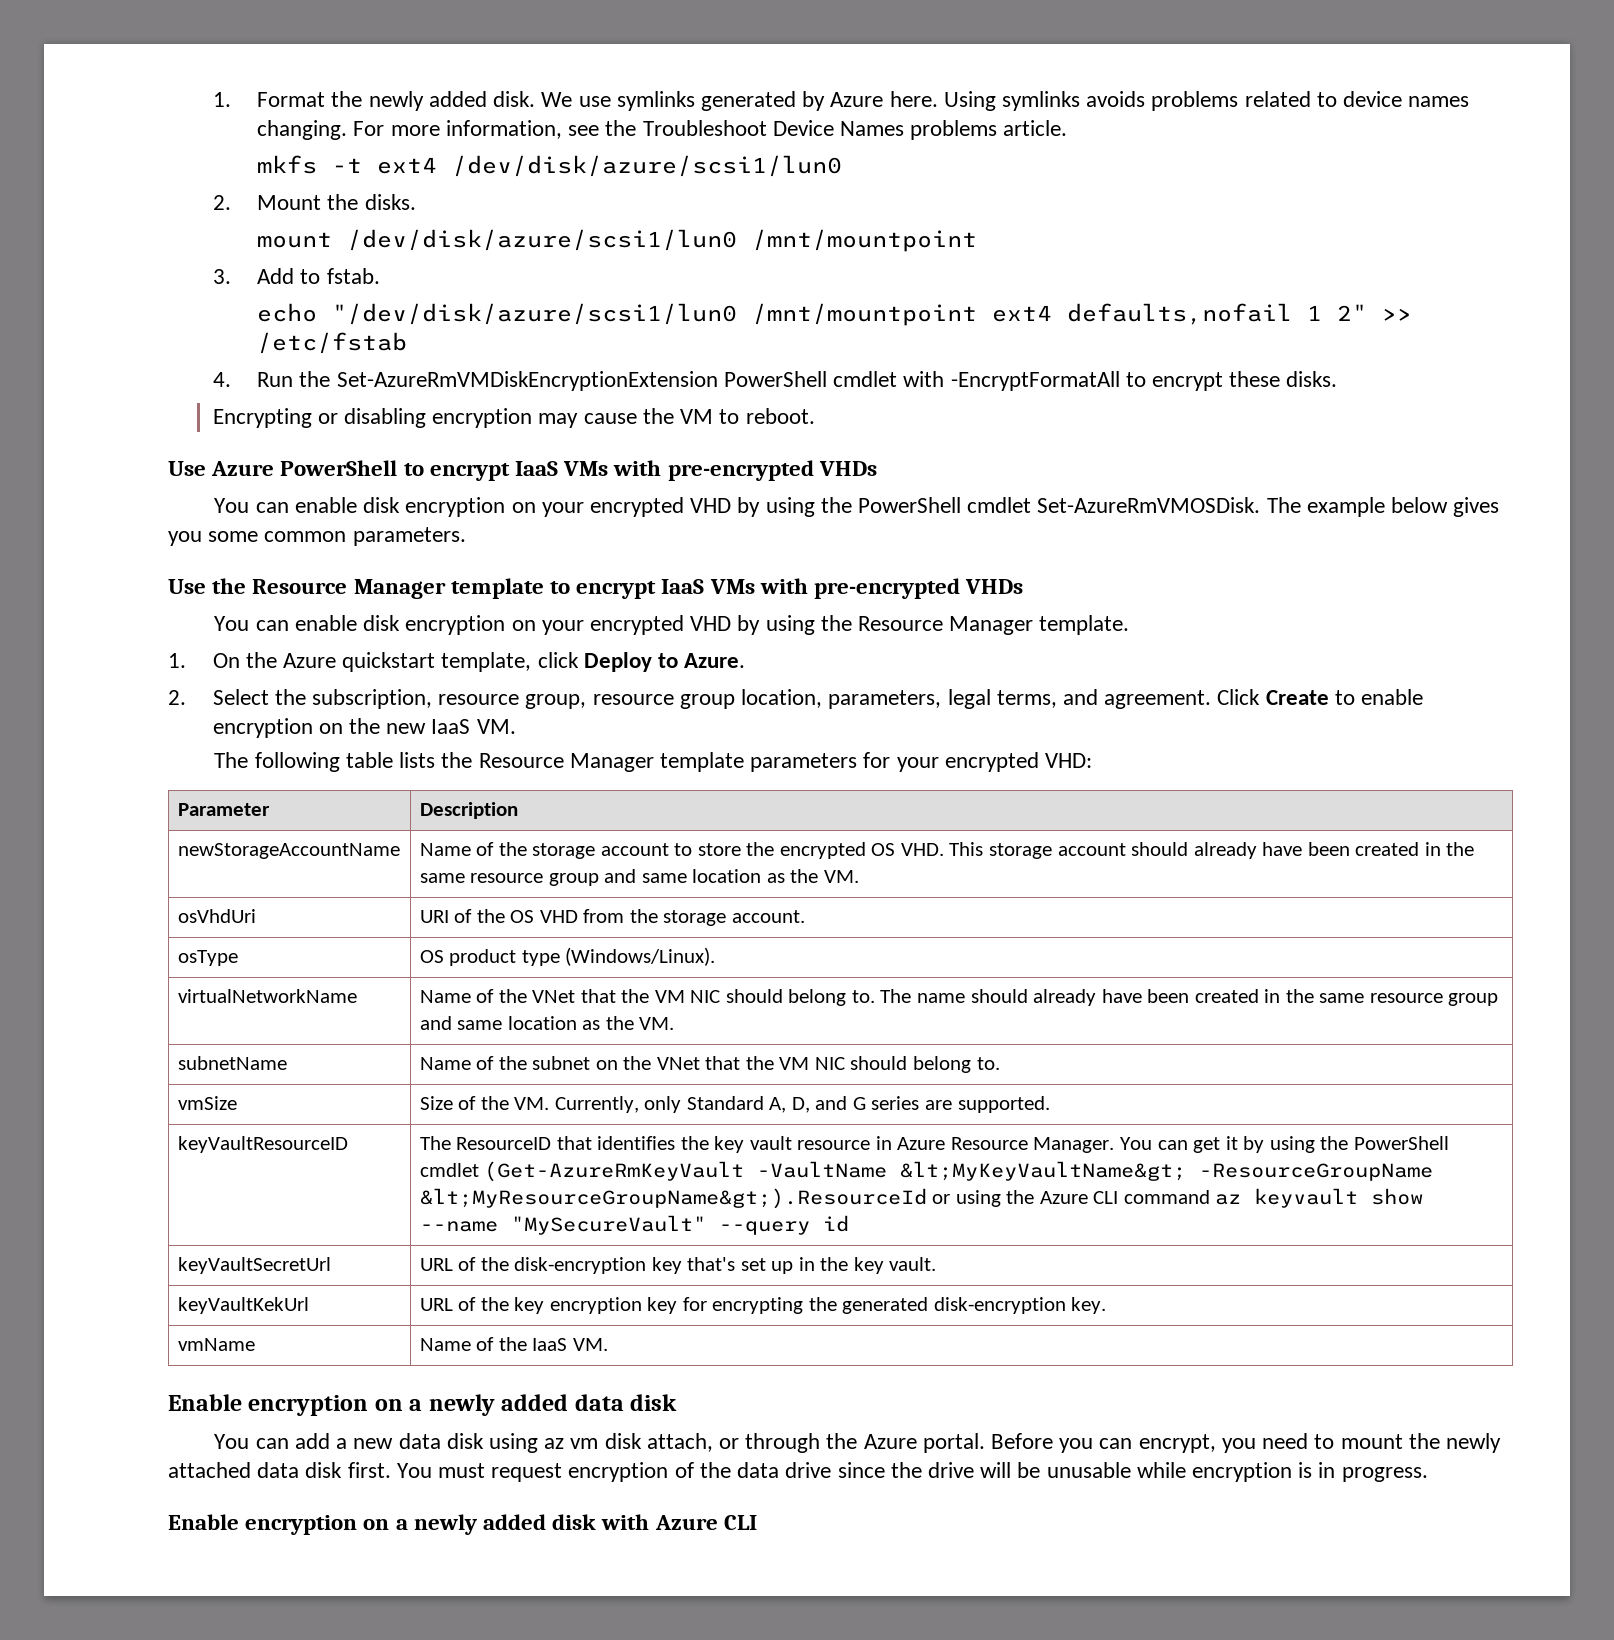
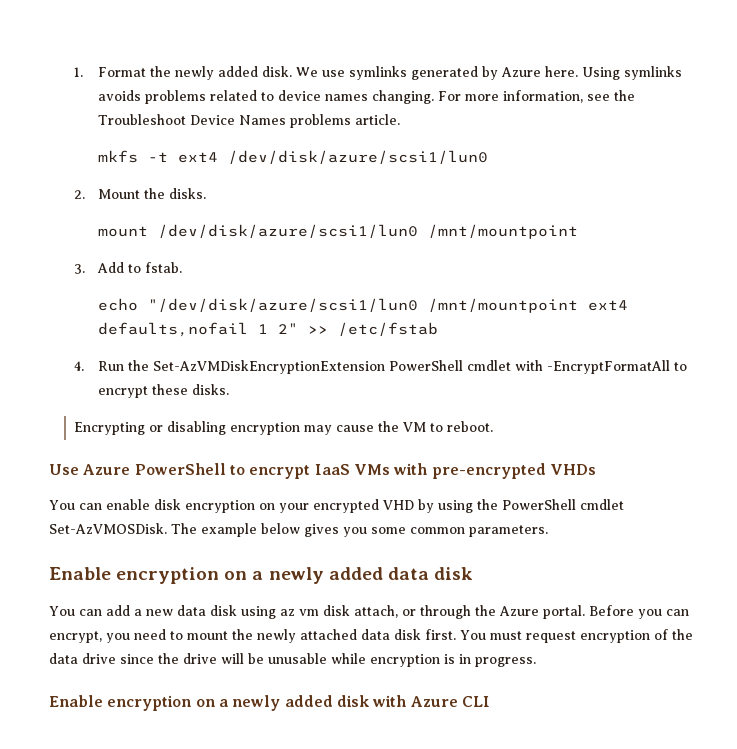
- 4. Run the Set-AzureRmVMDiskEncryptionExtension PowerShell cmdlet with -EncryptFormatAll to encrypt these disks.
+ 4. Run the Set-AzVMDiskEncryptionExtension PowerShell cmdlet with -EncryptFormatAll to encrypt these disks.
- You can enable disk encryption on your encrypted VHD by using the PowerShell cmdlet Set-AzureRmVMOSDisk.
+ You can enable disk encryption on your encrypted VHD by using the PowerShell cmdlet Set-AzVMOSDisk.
- Use the Resource Manager template to encrypt IaaS VMs with pre-encrypted VHDs
- You can enable disk encryption on your encrypted VHD by using the Resource Manager template.
- 1. On the Azure quickstart template, click Deploy to Azure.
- 2. Select the subscription, resource group, resource group location, parameters, legal terms, and agreement. Click Create to enable encryption on the new IaaS VM.
- The following table lists the Resource Manager template parameters for your encrypted VHD:
- Parameter | Description
- newStorageAccountName | Name of the storage account to store the encrypted OS VHD. This storage account should already have been created in the same resource group and same location as the VM.
- osVhdUri | URI of the OS VHD from the storage account.
- osType | OS product type (Windows/Linux).
- virtualNetworkName | Name of the VNet that the VM NIC should belong to. The name should already have been created in the same resource group and same location as the VM.
- subnetName | Name of the subnet on the VNet that the VM NIC should belong to.
- vmSize | Size of the VM. Currently, only Standard A, D, and G series are supported.
- keyVaultResourceID | The ResourceID that identifies the key vault resource in Azure Resource Manager. You can get it by using the PowerShell cmdlet (Get-AzureRmKeyVault -VaultName &lt;MyKeyVaultName&gt; -ResourceGroupName &lt;MyResourceGroupName&gt;).ResourceId or using the Azure CLI command az keyvault show --name "MySecureVault" --query id
- keyVaultSecretUrl | URL of the disk-encryption key that's set up in the key vault.
- keyVaultKekUrl | URL of the key encryption key for encrypting the generated disk-encryption key.
- vmName | Name of the IaaS VM.

